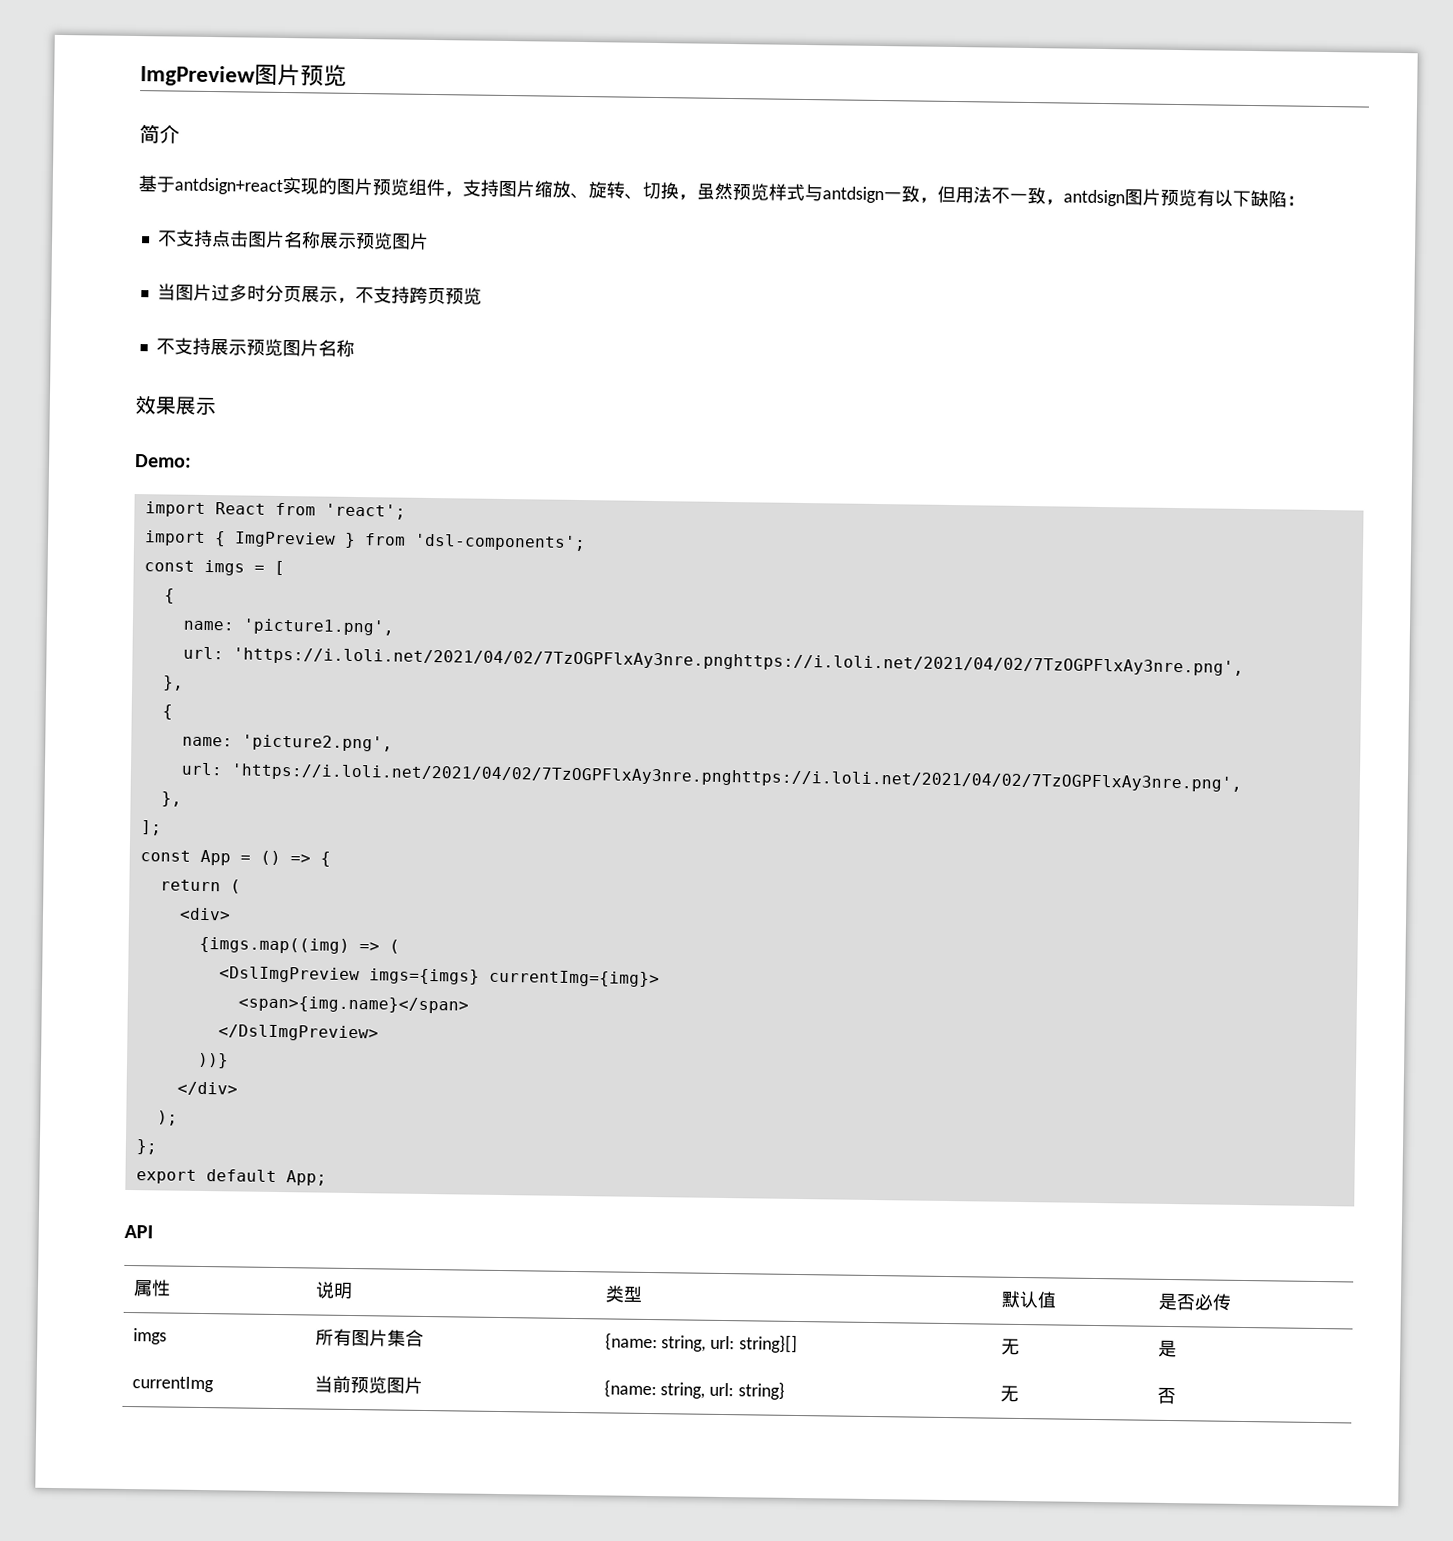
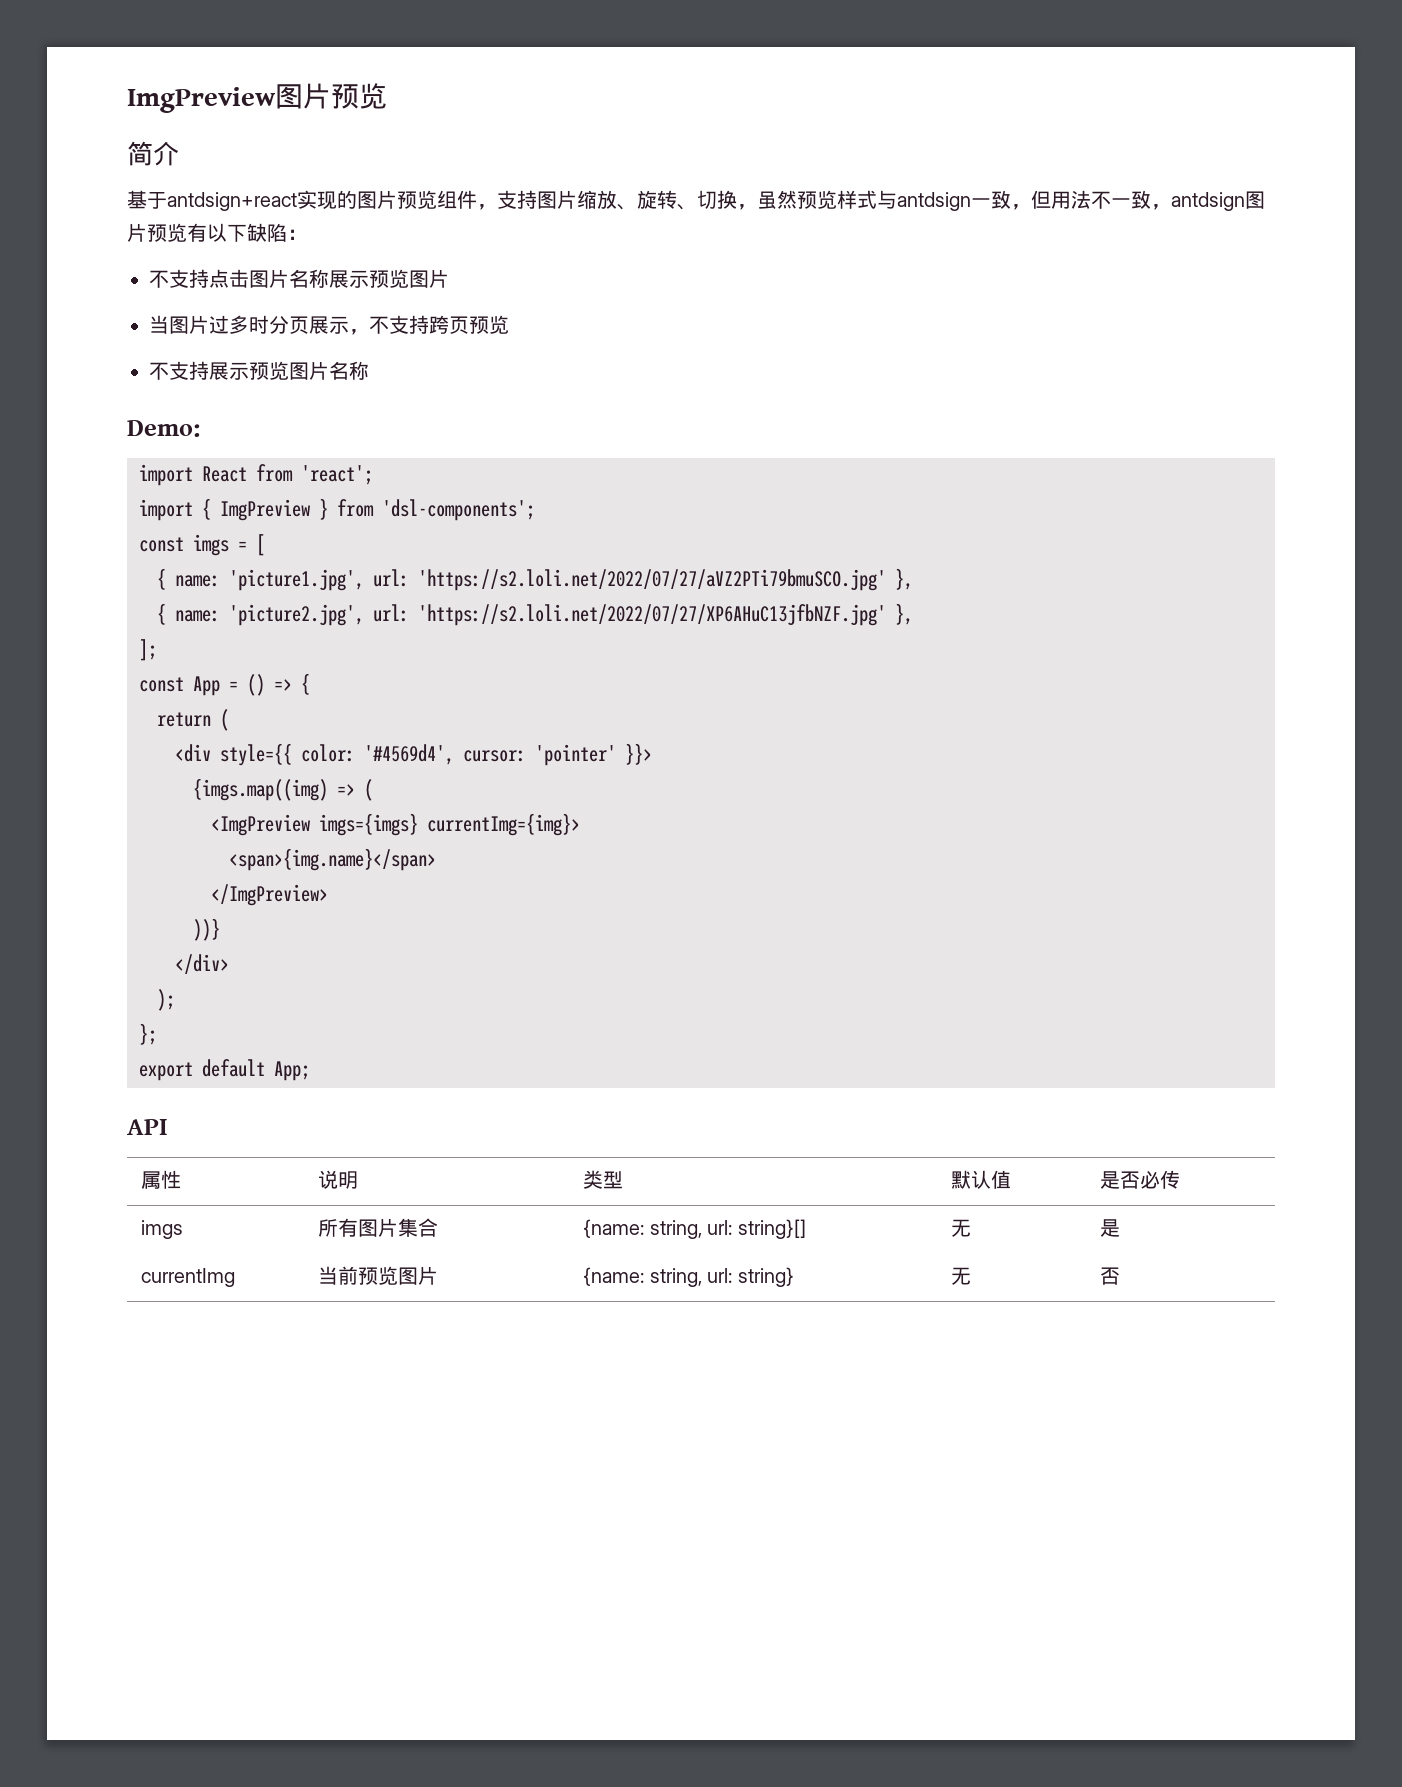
- 效果展示
  const imgs = [
- {
- name: 'picture1.png',
- url: 'https://i.loli.net/2021/04/02/7TzOGPFlxAy3nre.pnghttps://i.loli.net/2021/04/02/7TzOGPFlxAy3nre.png',
- },
- {
- name: 'picture2.png',
- url: 'https://i.loli.net/2021/04/02/7TzOGPFlxAy3nre.pnghttps://i.loli.net/2021/04/02/7TzOGPFlxAy3nre.png',
- },
+ { name: 'picture1.jpg', url: 'https://s2.loli.net/2022/07/27/aVZ2PTi79bmuSCO.jpg' },
+ { name: 'picture2.jpg', url: 'https://s2.loli.net/2022/07/27/XP6AHuC13jfbNZF.jpg' },
- <div>
+ <div style={{ color: '#4569d4', cursor: 'pointer' }}>
- <DslImgPreview imgs={imgs} currentImg={img}>
+ <ImgPreview imgs={imgs} currentImg={img}>
- </DslImgPreview>
+ </ImgPreview>

